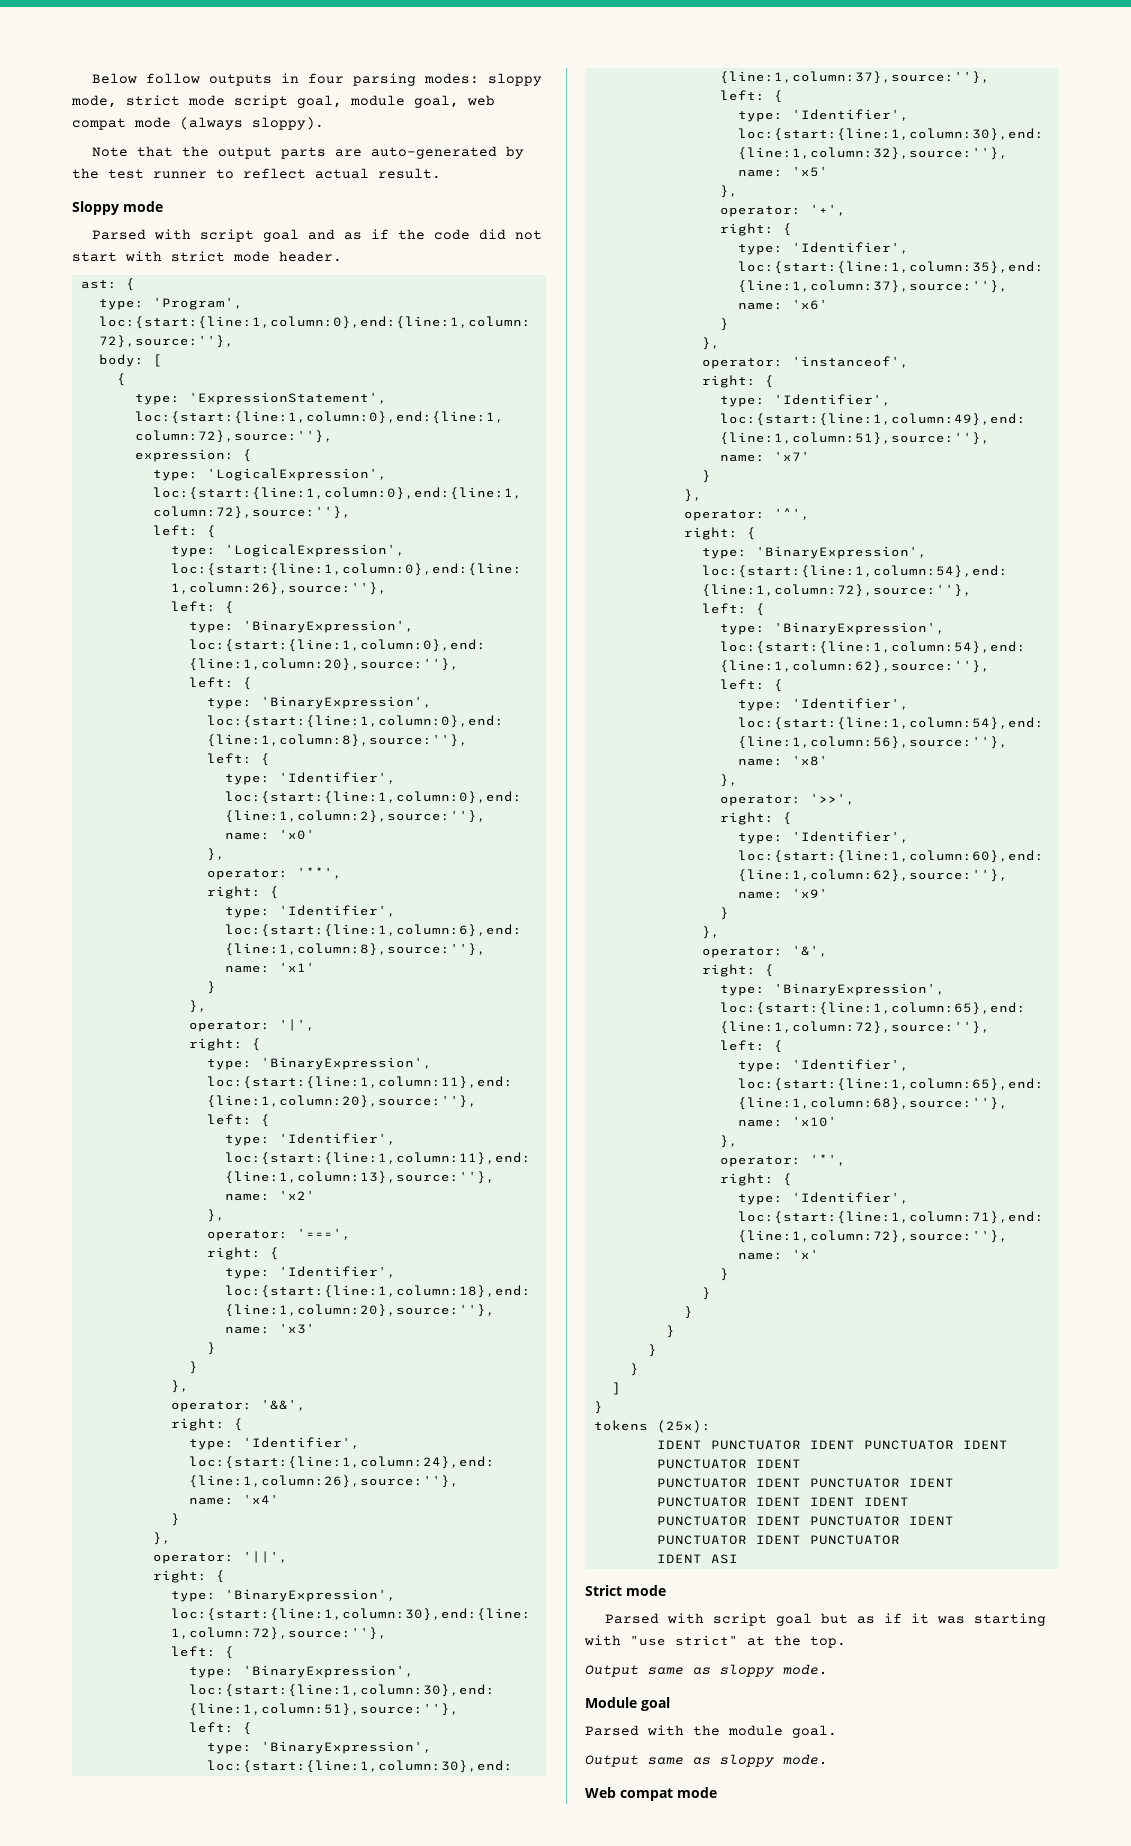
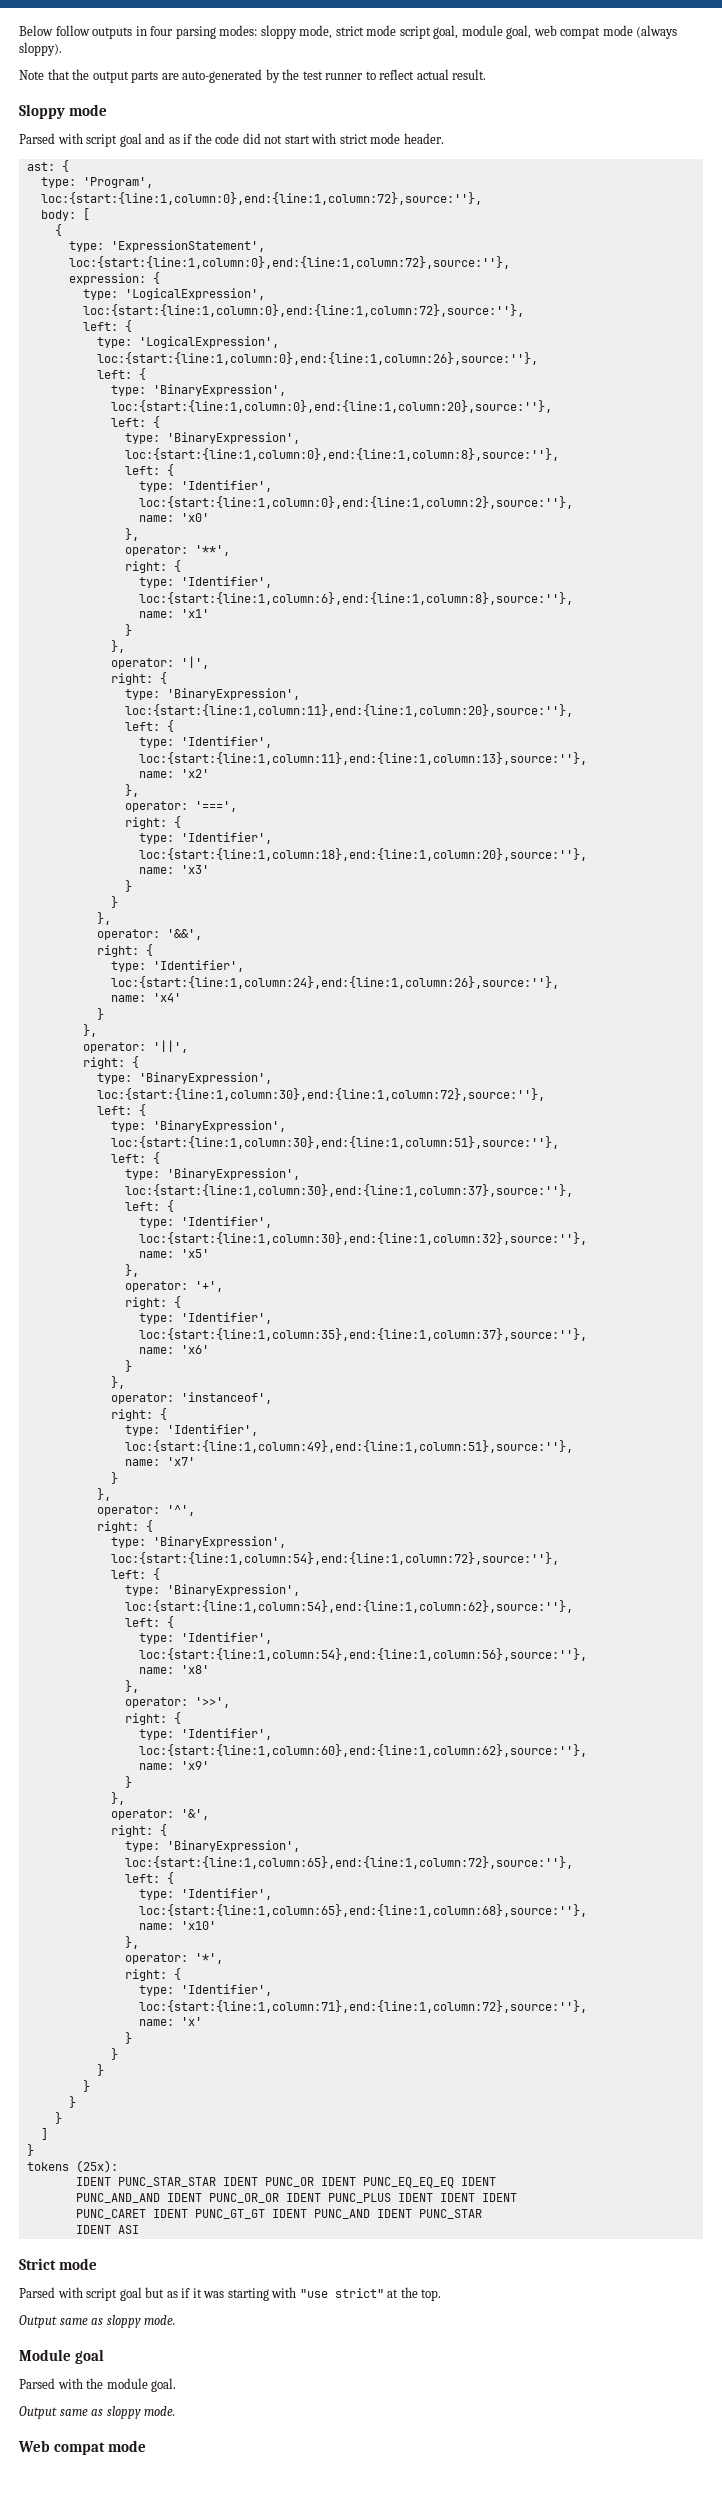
- IDENT PUNCTUATOR IDENT PUNCTUATOR IDENT PUNCTUATOR IDENT
- PUNCTUATOR IDENT PUNCTUATOR IDENT PUNCTUATOR IDENT IDENT IDENT
- PUNCTUATOR IDENT PUNCTUATOR IDENT PUNCTUATOR IDENT PUNCTUATOR
+ IDENT PUNC_STAR_STAR IDENT PUNC_OR IDENT PUNC_EQ_EQ_EQ IDENT
+ PUNC_AND_AND IDENT PUNC_OR_OR IDENT PUNC_PLUS IDENT IDENT IDENT
+ PUNC_CARET IDENT PUNC_GT_GT IDENT PUNC_AND IDENT PUNC_STAR

